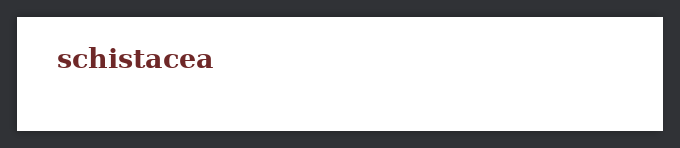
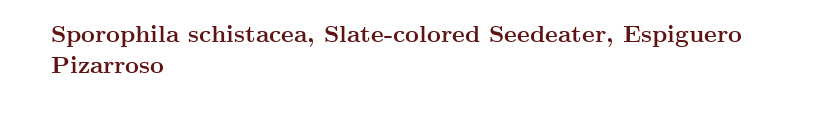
- schistacea
+ Sporophila schistacea, Slate-colored Seedeater, Espiguero Pizarroso

